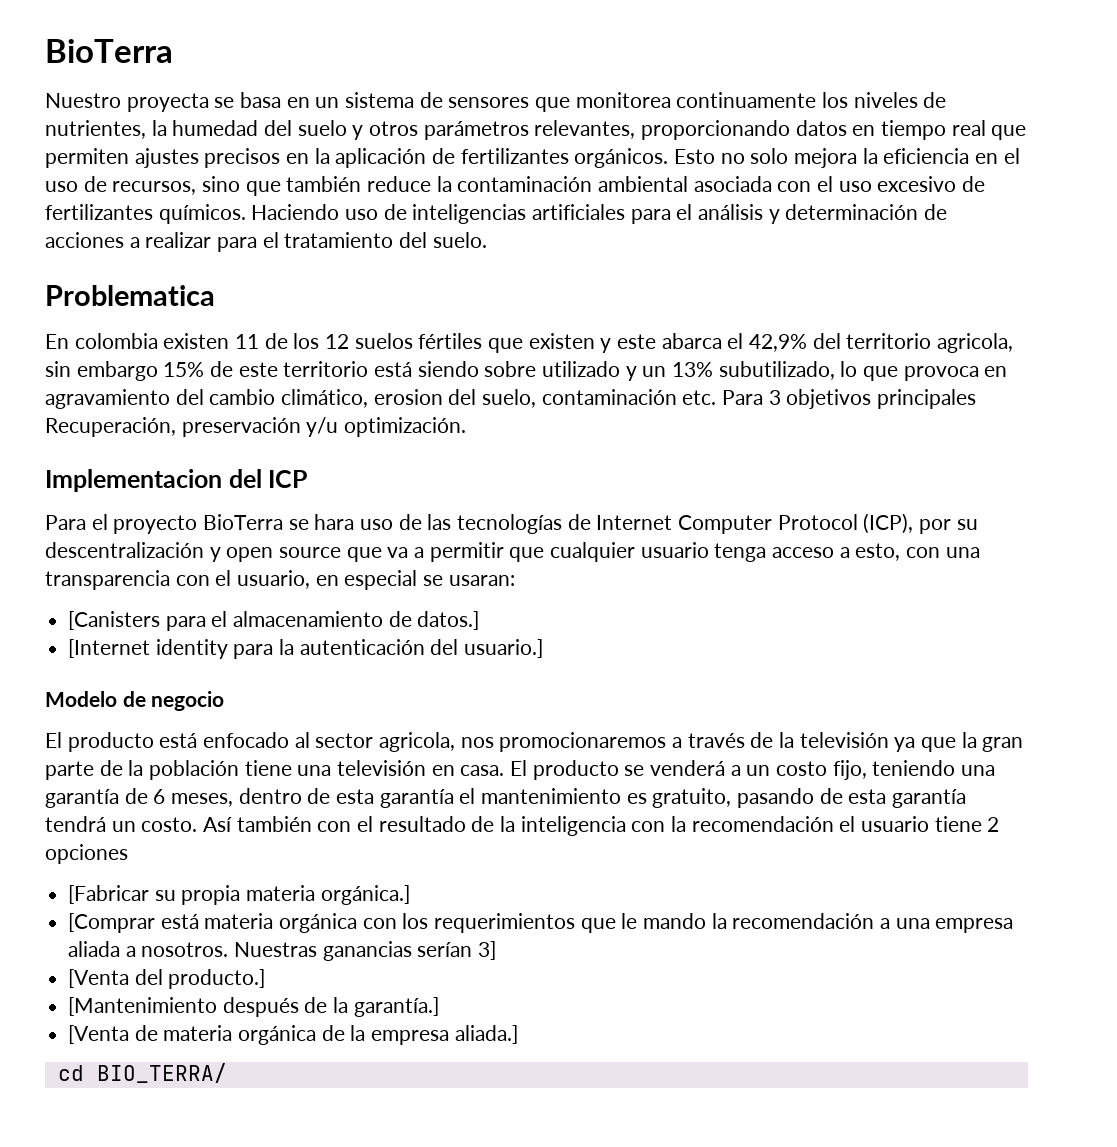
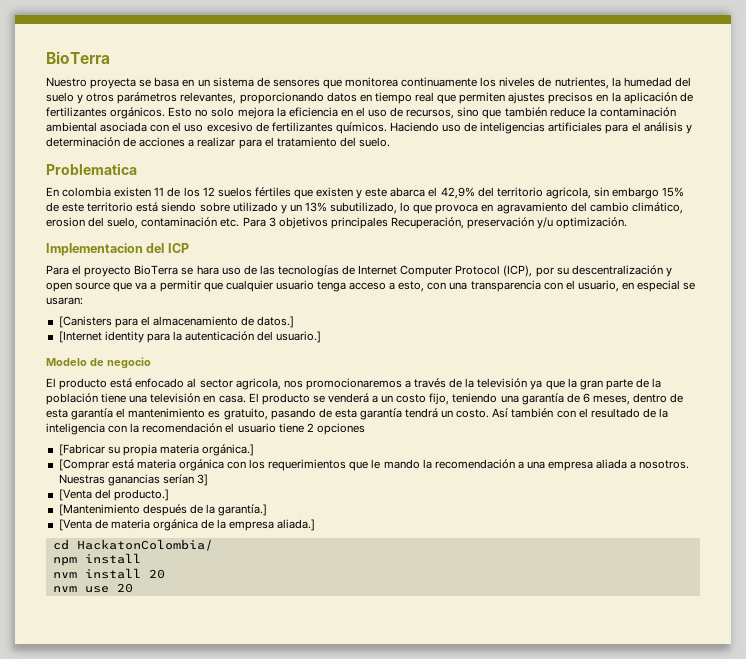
- cd BIO_TERRA/
+ cd HackatonColombia/
+ npm install
+ nvm install 20
+ nvm use 20

